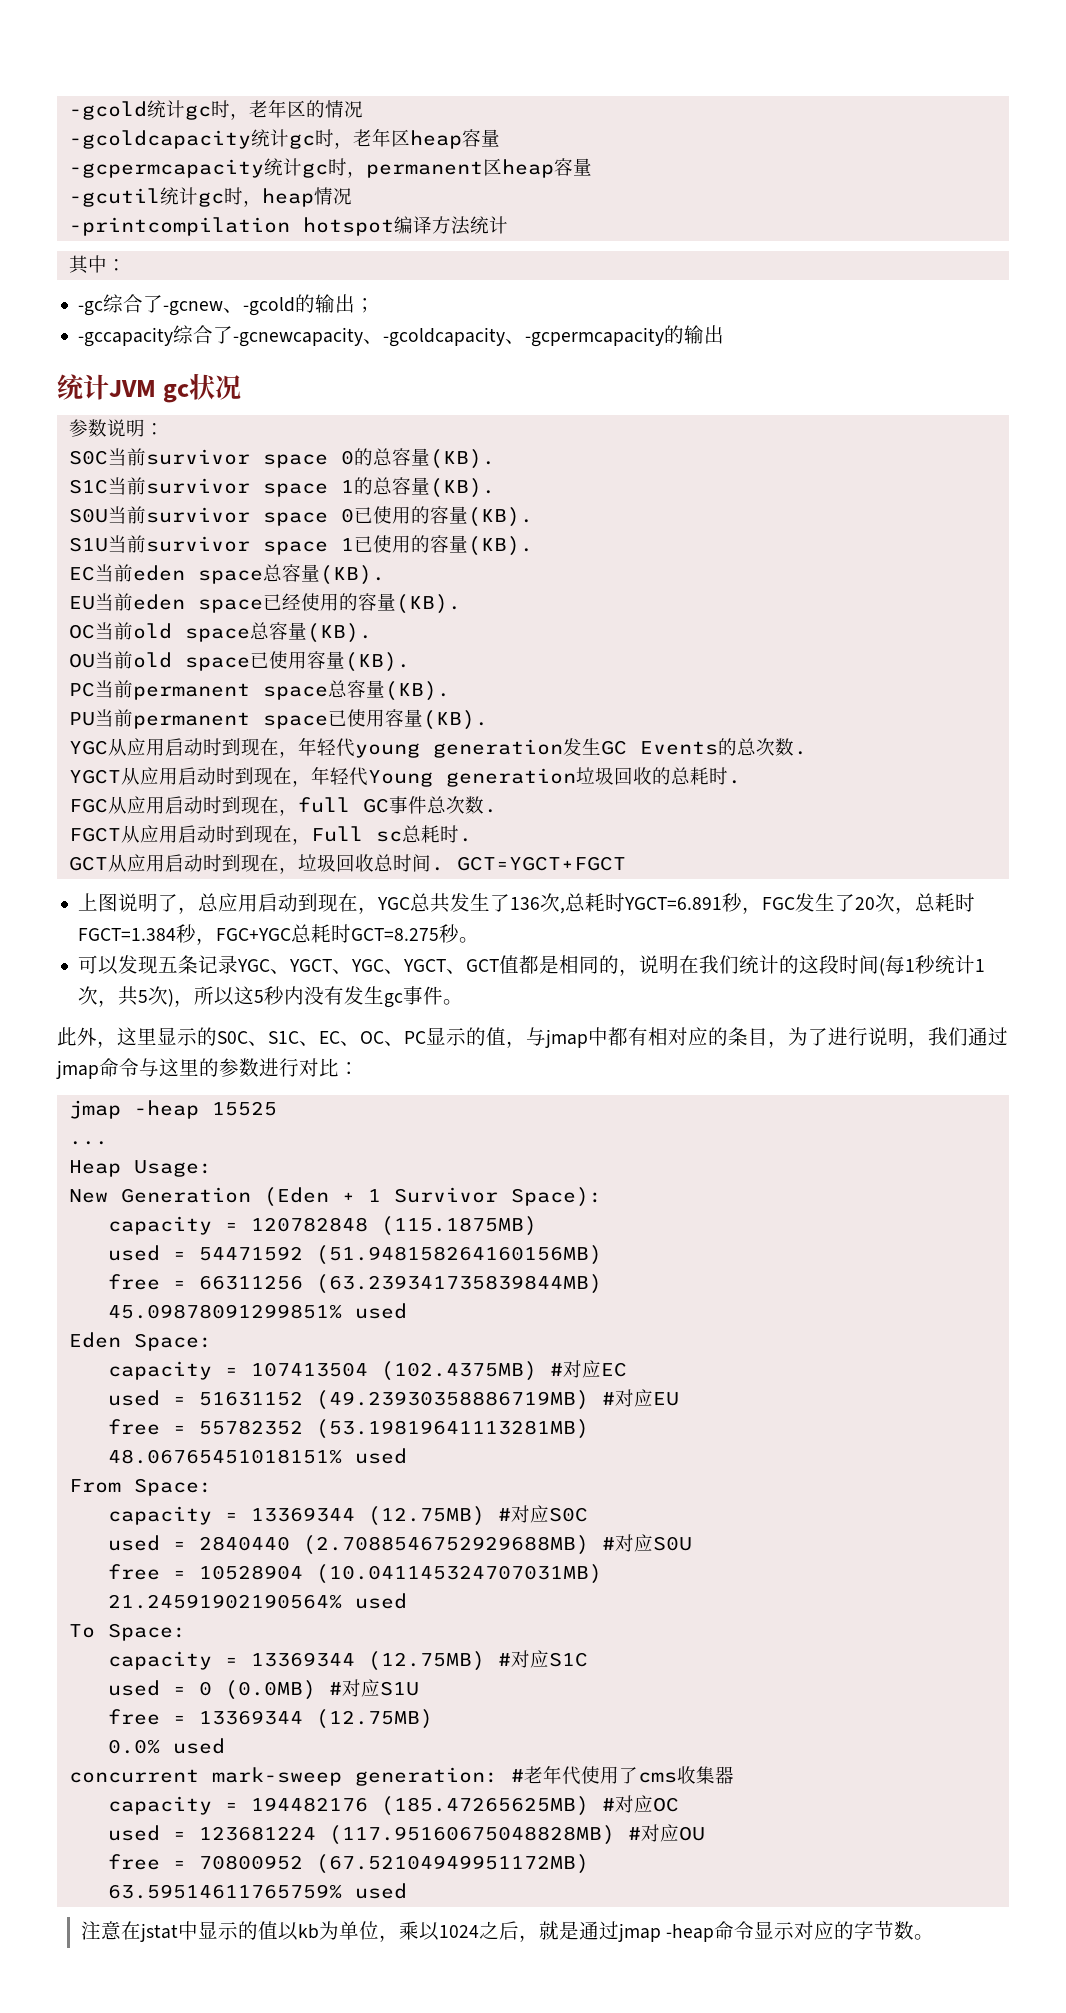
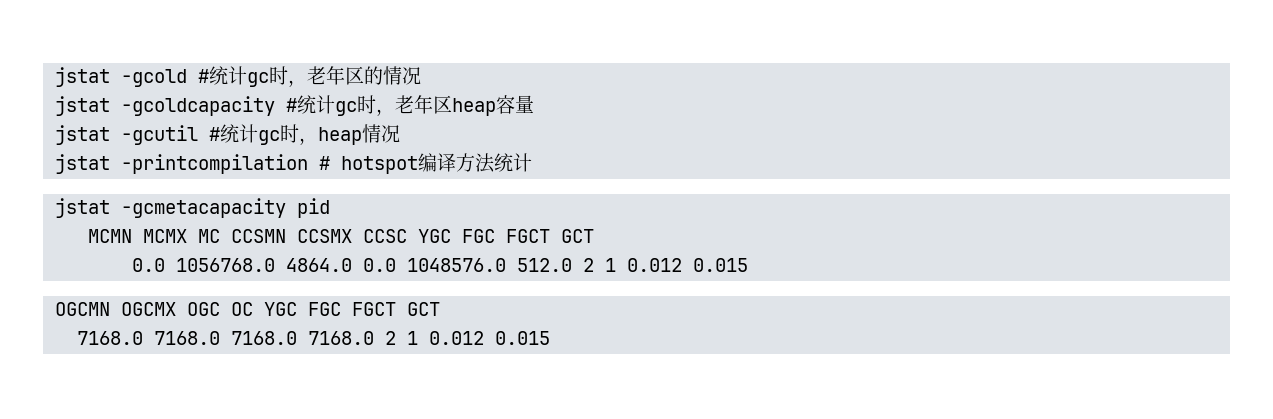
- -gcold统计gc时，老年区的情况
+ jstat -gcold #统计gc时，老年区的情况
- -gcoldcapacity统计gc时，老年区heap容量
+ jstat -gcoldcapacity #统计gc时，老年区heap容量
- -gcpermcapacity统计gc时，permanent区heap容量
- -gcutil统计gc时，heap情况
+ jstat -gcutil #统计gc时，heap情况
- -printcompilation hotspot编译方法统计
+ jstat -printcompilation # hotspot编译方法统计
- 其中：
- -gc综合了-gcnew、-gcold的输出；
- -gccapacity综合了-gcnewcapacity、-gcoldcapacity、-gcpermcapacity的输出
- 统计JVM gc状况
- 参数说明：
- S0C当前survivor space 0的总容量(KB).
- S1C当前survivor space 1的总容量(KB).
- S0U当前survivor space 0已使用的容量(KB).
- S1U当前survivor space 1已使用的容量(KB).
- EC当前eden space总容量(KB).
- EU当前eden space已经使用的容量(KB).
- OC当前old space总容量(KB).
- OU当前old space已使用容量(KB).
- PC当前permanent space总容量(KB).
- PU当前permanent space已使用容量(KB).
- YGC从应用启动时到现在，年轻代young generation发生GC Events的总次数.
- YGCT从应用启动时到现在，年轻代Young generation垃圾回收的总耗时.
- FGC从应用启动时到现在，full GC事件总次数.
- FGCT从应用启动时到现在，Full sc总耗时.
- GCT从应用启动时到现在，垃圾回收总时间. GCT=YGCT+FGCT
- 上图说明了，总应用启动到现在，YGC总共发生了136次,总耗时YGCT=6.891秒，FGC发生了20次，总耗时FGCT=1.384秒，FGC+YGC总耗时GCT=8.275秒。
- 可以发现五条记录YGC、YGCT、YGC、YGCT、GCT值都是相同的，说明在我们统计的这段时间(每1秒统计1次，共5次)，所以这5秒内没有发生gc事件。
- 此外，这里显示的S0C、S1C、EC、OC、PC显示的值，与jmap中都有相对应的条目，为了进行说明，我们通过jmap命令与这里的参数进行对比：
- jmap -heap 15525
- ...
- Heap Usage:
- New Generation (Eden + 1 Survivor Space):
- capacity = 120782848 (115.1875MB)
- used = 54471592 (51.948158264160156MB)
- free = 66311256 (63.239341735839844MB)
- 45.09878091299851% used
- Eden Space:
- capacity = 107413504 (102.4375MB) #对应EC
- used = 51631152 (49.23930358886719MB) #对应EU
- free = 55782352 (53.19819641113281MB)
- 48.06765451018151% used
- From Space:
- capacity = 13369344 (12.75MB) #对应S0C
- used = 2840440 (2.7088546752929688MB) #对应S0U
- free = 10528904 (10.041145324707031MB)
- 21.24591902190564% used
- To Space:
- capacity = 13369344 (12.75MB) #对应S1C
- used = 0 (0.0MB) #对应S1U
- free = 13369344 (12.75MB)
- 0.0% used
- concurrent mark-sweep generation: #老年代使用了cms收集器
- capacity = 194482176 (185.47265625MB) #对应OC
- used = 123681224 (117.95160675048828MB) #对应OU
- free = 70800952 (67.52104949951172MB)
- 63.59514611765759% used
- 注意在jstat中显示的值以kb为单位，乘以1024之后，就是通过jmap -heap命令显示对应的字节数。
+ jstat -gcmetacapacity pid
+ MCMN MCMX MC CCSMN CCSMX CCSC YGC FGC FGCT GCT
+ 0.0 1056768.0 4864.0 0.0 1048576.0 512.0 2 1 0.012 0.015
+ OGCMN OGCMX OGC OC YGC FGC FGCT GCT
+ 7168.0 7168.0 7168.0 7168.0 2 1 0.012 0.015

